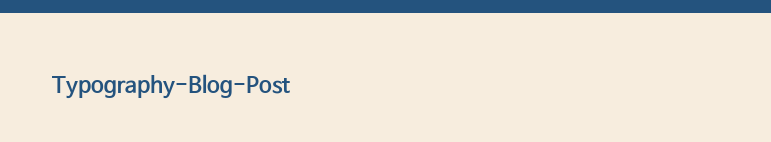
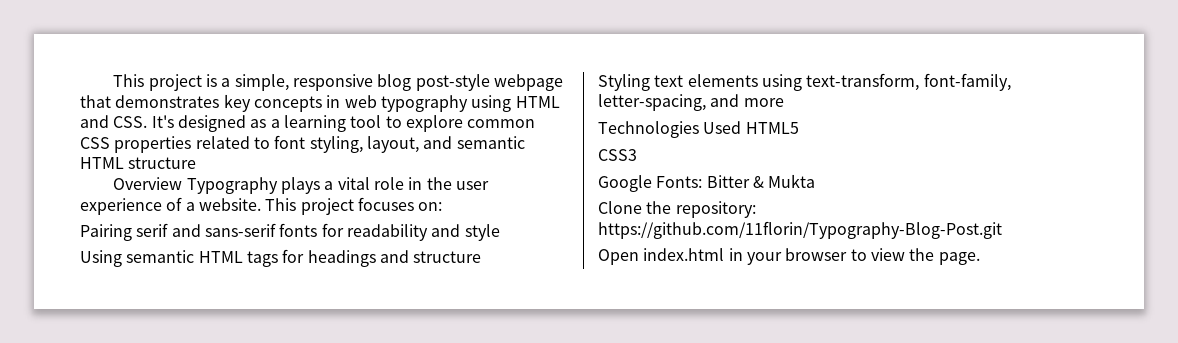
- Typography-Blog-Post
+ This project is a simple, responsive blog post-style webpage that demonstrates key concepts in web typography using HTML and CSS. It's designed as a learning tool to explore common CSS properties related to font styling, layout, and semantic HTML structure
+ Overview Typography plays a vital role in the user experience of a website. This project focuses on:
+ Pairing serif and sans-serif fonts for readability and style
+ Using semantic HTML tags for headings and structure
+ Styling text elements using text-transform, font-family, letter-spacing, and more
+ Technologies Used HTML5
+ CSS3
+ Google Fonts: Bitter & Mukta
+ Clone the repository: https://github.com/11florin/Typography-Blog-Post.git
+ Open index.html in your browser to view the page.

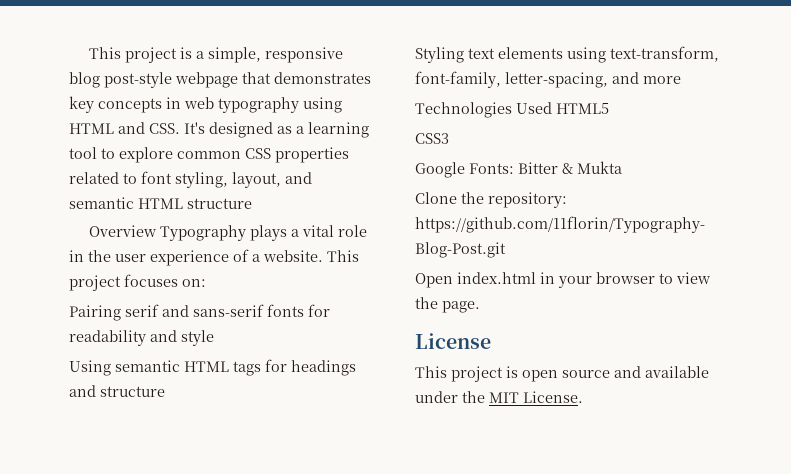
+ License
+ This project is open source and available under the MIT License.

